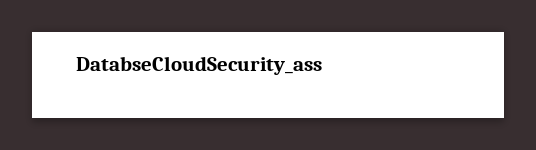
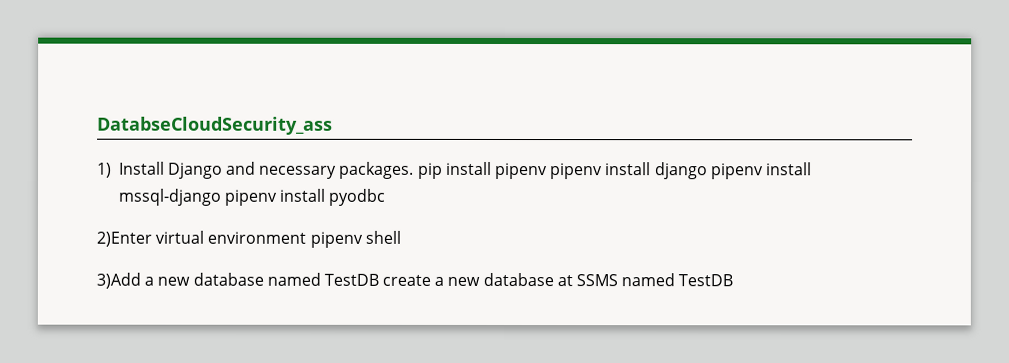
+ 1) Install Django and necessary packages. pip install pipenv pipenv install django pipenv install mssql-django pipenv install pyodbc
+ 2)Enter virtual environment pipenv shell
+ 3)Add a new database named TestDB create a new database at SSMS named TestDB

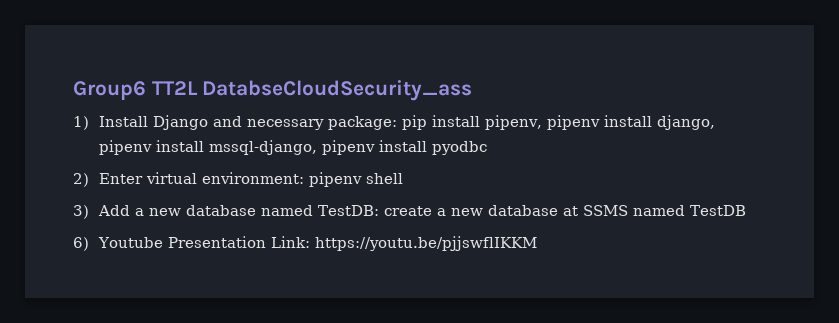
- DatabseCloudSecurity_ass
+ Group6 TT2L DatabseCloudSecurity_ass
- 1) Install Django and necessary packages. pip install pipenv pipenv install django pipenv install mssql-django pipenv install pyodbc
+ 1) Install Django and necessary package: pip install pipenv, pipenv install django, pipenv install mssql-django, pipenv install pyodbc
- 2)Enter virtual environment pipenv shell
+ 2) Enter virtual environment: pipenv shell
- 3)Add a new database named TestDB create a new database at SSMS named TestDB
+ 3) Add a new database named TestDB: create a new database at SSMS named TestDB
+ 6) Youtube Presentation Link: https://youtu.be/pjjswflIKKM

